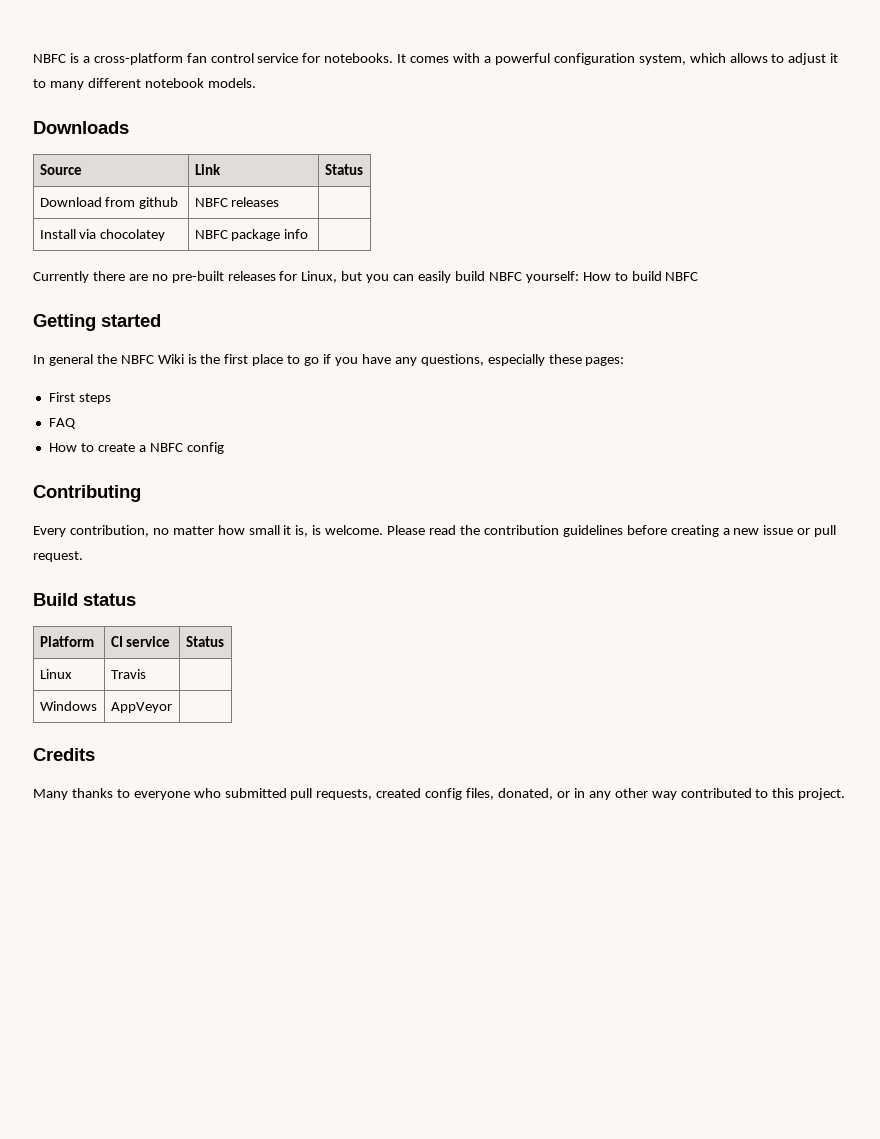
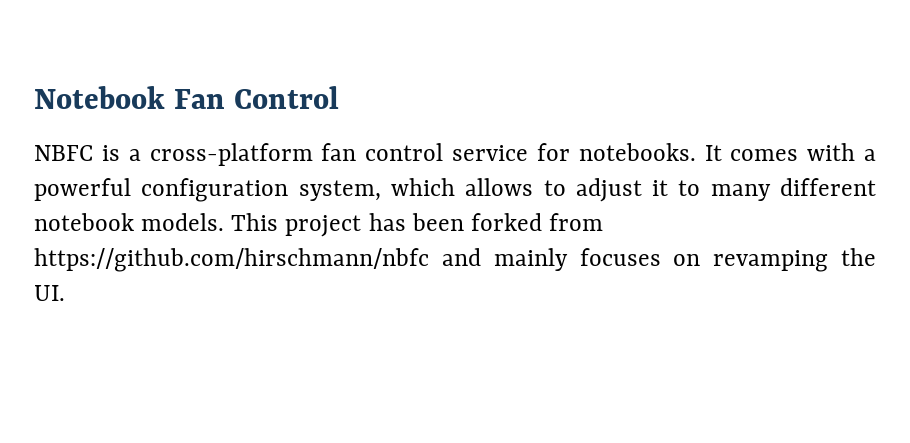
+ Notebook Fan Control
- It comes with a powerful configuration system, which allows to adjust it to many different notebook models.
- Downloads
- Source | Link | Status
- Download from github | NBFC releases |
- Install via chocolatey | NBFC package info |
- Currently there are no pre-built releases for Linux, but you can easily build NBFC yourself: How to build NBFC
- Getting started
- In general the NBFC Wiki is the first place to go if you have any questions, especially these pages:
- First steps
- FAQ
- How to create a NBFC config
- Contributing
- Every contribution, no matter how small it is, is welcome. Please read the contribution guidelines before creating a new issue or pull request.
- Build status
- Platform | CI service | Status
- Linux | Travis |
- Windows | AppVeyor |
- Credits
- Many thanks to everyone who submitted pull requests, created config files, donated, or in any other way contributed to this project.
+ It comes with a powerful configuration system, which allows to adjust it to many different notebook models. This project has been forked from https://github.com/hirschmann/nbfc and mainly focuses on revamping the UI.

